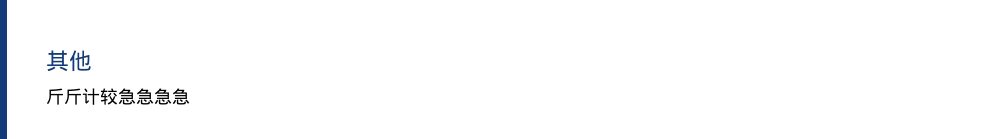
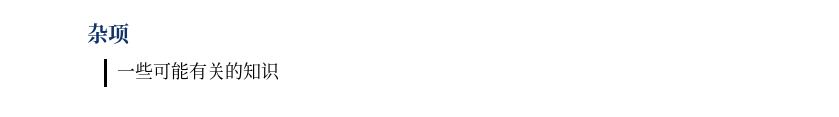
- 其他
- 斤斤计较急急急急
+ 杂项
+ 一些可能有关的知识

